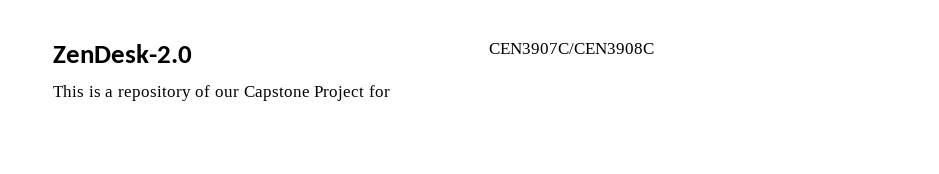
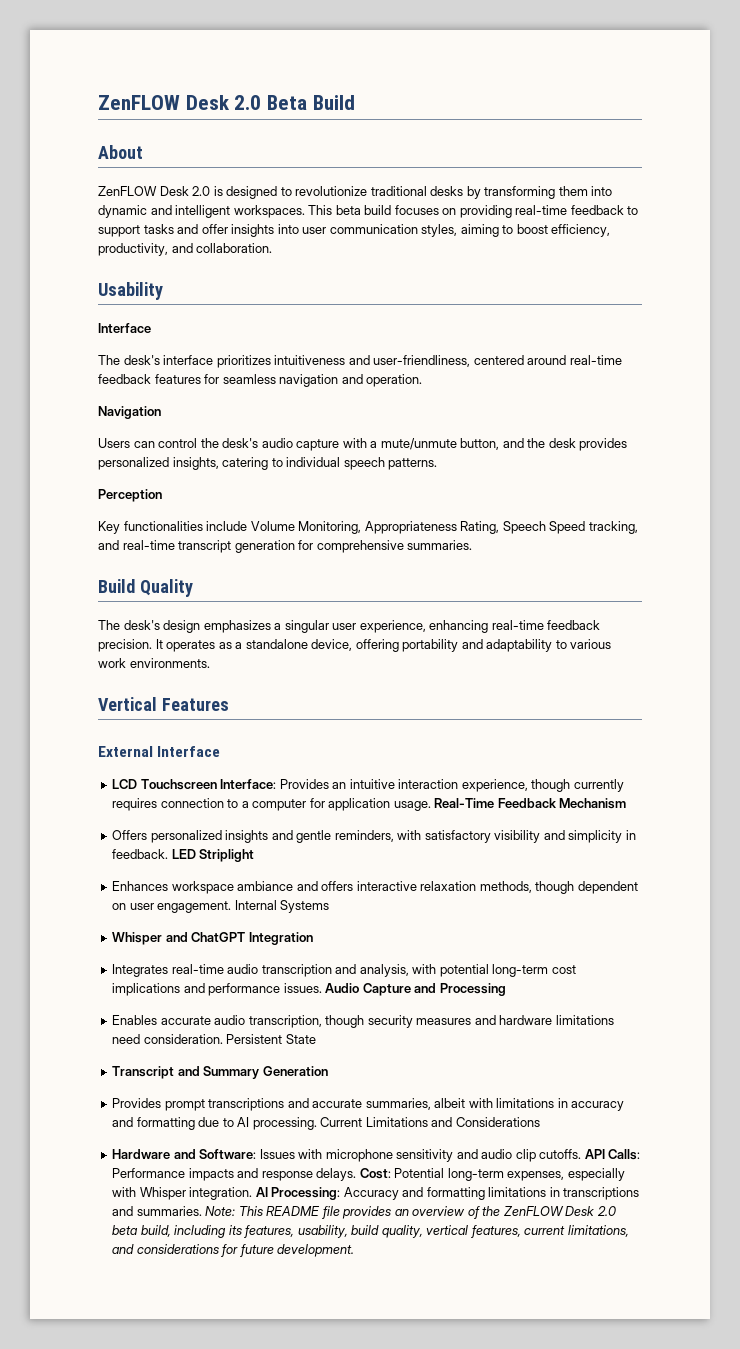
- ZenDesk-2.0
- This is a repository of our Capstone Project for CEN3907C/CEN3908C
+ ZenFLOW Desk 2.0 Beta Build
+ About
+ ZenFLOW Desk 2.0 is designed to revolutionize traditional desks by transforming them into dynamic and intelligent workspaces. This beta build focuses on providing real-time feedback to support tasks and offer insights into user communication styles, aiming to boost efficiency, productivity, and collaboration.
+ Usability
+ Interface
+ The desk's interface prioritizes intuitiveness and user-friendliness, centered around real-time feedback features for seamless navigation and operation.
+ Navigation
+ Users can control the desk's audio capture with a mute/unmute button, and the desk provides personalized insights, catering to individual speech patterns.
+ Perception
+ Key functionalities include Volume Monitoring, Appropriateness Rating, Speech Speed tracking, and real-time transcript generation for comprehensive summaries.
+ Build Quality
+ The desk's design emphasizes a singular user experience, enhancing real-time feedback precision. It operates as a standalone device, offering portability and adaptability to various work environments.
+ Vertical Features
+ External Interface
+ LCD Touchscreen Interface: Provides an intuitive interaction experience, though currently requires connection to a computer for application usage. Real-Time Feedback Mechanism
+ Offers personalized insights and gentle reminders, with satisfactory visibility and simplicity in feedback. LED Striplight
+ Enhances workspace ambiance and offers interactive relaxation methods, though dependent on user engagement. Internal Systems
+ Whisper and ChatGPT Integration
+ Integrates real-time audio transcription and analysis, with potential long-term cost implications and performance issues. Audio Capture and Processing
+ Enables accurate audio transcription, though security measures and hardware limitations need consideration. Persistent State
+ Transcript and Summary Generation
+ Provides prompt transcriptions and accurate summaries, albeit with limitations in accuracy and formatting due to AI processing. Current Limitations and Considerations
+ Hardware and Software: Issues with microphone sensitivity and audio clip cutoffs. API Calls: Performance impacts and response delays. Cost: Potential long-term expenses, especially with Whisper integration. AI Processing: Accuracy and formatting limitations in transcriptions and summaries. Note: This README file provides an overview of the ZenFLOW Desk 2.0 beta build, including its features, usability, build quality, vertical features, current limitations, and considerations for future development.

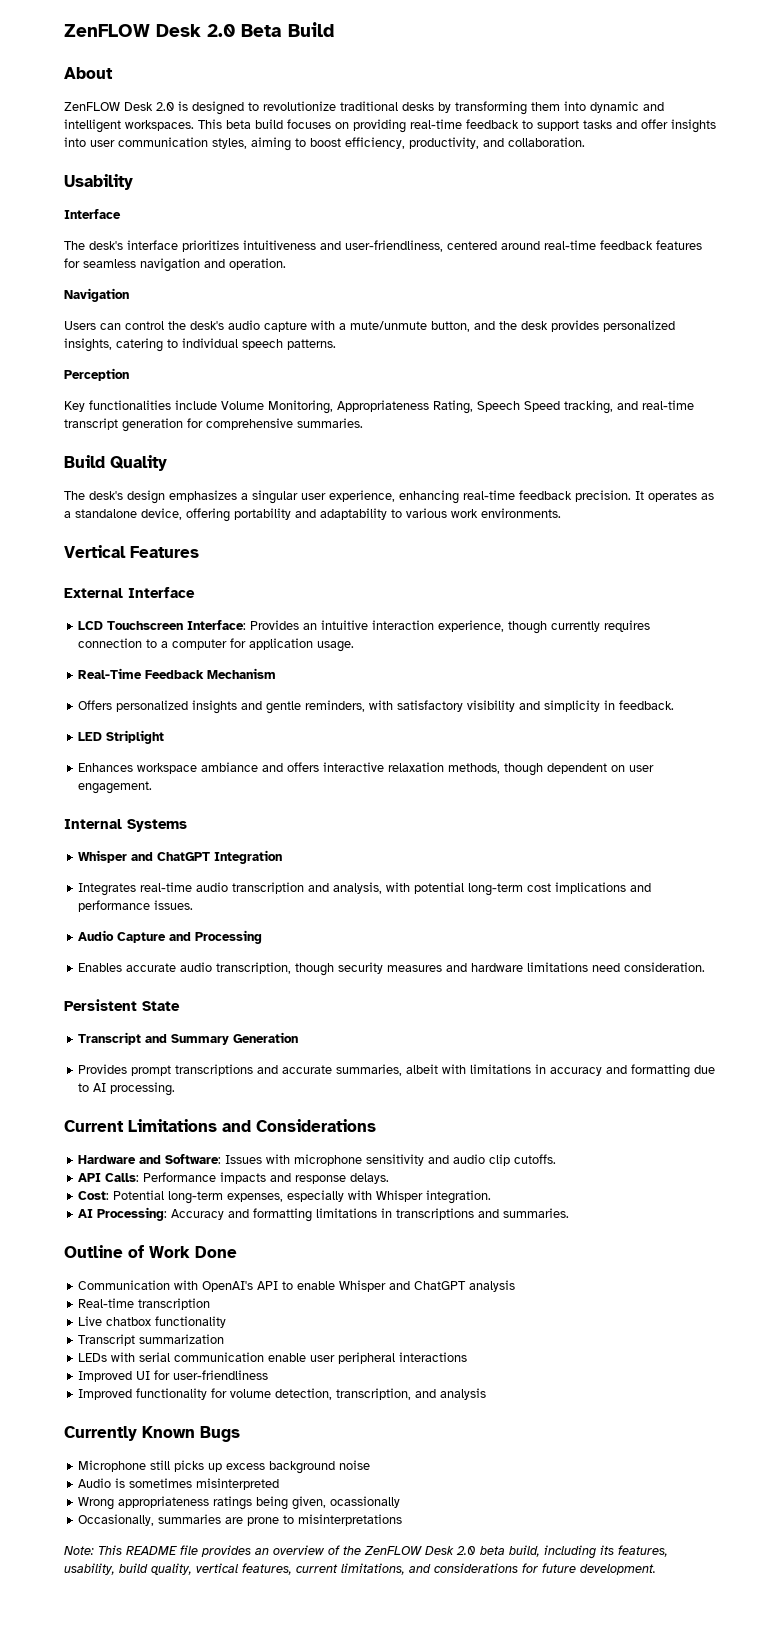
- LCD Touchscreen Interface: Provides an intuitive interaction experience, though currently requires connection to a computer for application usage. Real-Time Feedback Mechanism
+ LCD Touchscreen Interface: Provides an intuitive interaction experience, though currently requires connection to a computer for application usage.
+ Real-Time Feedback Mechanism
- Offers personalized insights and gentle reminders, with satisfactory visibility and simplicity in feedback. LED Striplight
+ Offers personalized insights and gentle reminders, with satisfactory visibility and simplicity in feedback.
+ LED Striplight
- Enhances workspace ambiance and offers interactive relaxation methods, though dependent on user engagement. Internal Systems
+ Enhances workspace ambiance and offers interactive relaxation methods, though dependent on user engagement.
+ Internal Systems
- Integrates real-time audio transcription and analysis, with potential long-term cost implications and performance issues. Audio Capture and Processing
+ Integrates real-time audio transcription and analysis, with potential long-term cost implications and performance issues.
+ Audio Capture and Processing
- Enables accurate audio transcription, though security measures and hardware limitations need consideration. Persistent State
+ Enables accurate audio transcription, though security measures and hardware limitations need consideration.
+ Persistent State
- Provides prompt transcriptions and accurate summaries, albeit with limitations in accuracy and formatting due to AI processing. Current Limitations and Considerations
+ Provides prompt transcriptions and accurate summaries, albeit with limitations in accuracy and formatting due to AI processing.
+ Current Limitations and Considerations
- Issues with microphone sensitivity and audio clip cutoffs. API Calls:
+ Issues with microphone sensitivity and audio clip cutoffs.
+ API Calls:
- Performance impacts and response delays. Cost:
+ Performance impacts and response delays.
+ Cost:
- Potential long-term expenses, especially with Whisper integration. AI Processing:
+ Potential long-term expenses, especially with Whisper integration.
+ AI Processing:
- Accuracy and formatting limitations in transcriptions and summaries. Note:
+ Accuracy and formatting limitations in transcriptions and summaries.
+ Outline of Work Done
+ Communication with OpenAI's API to enable Whisper and ChatGPT analysis
+ Real-time transcription
+ Live chatbox functionality
+ Transcript summarization
+ LEDs with serial communication enable user peripheral interactions
+ Improved UI for user-friendliness
+ Improved functionality for volume detection, transcription, and analysis
+ Currently Known Bugs
+ Microphone still picks up excess background noise
+ Audio is sometimes misinterpreted
+ Wrong appropriateness ratings being given, ocassionally
+ Occasionally, summaries are prone to misinterpretations
+ Note:

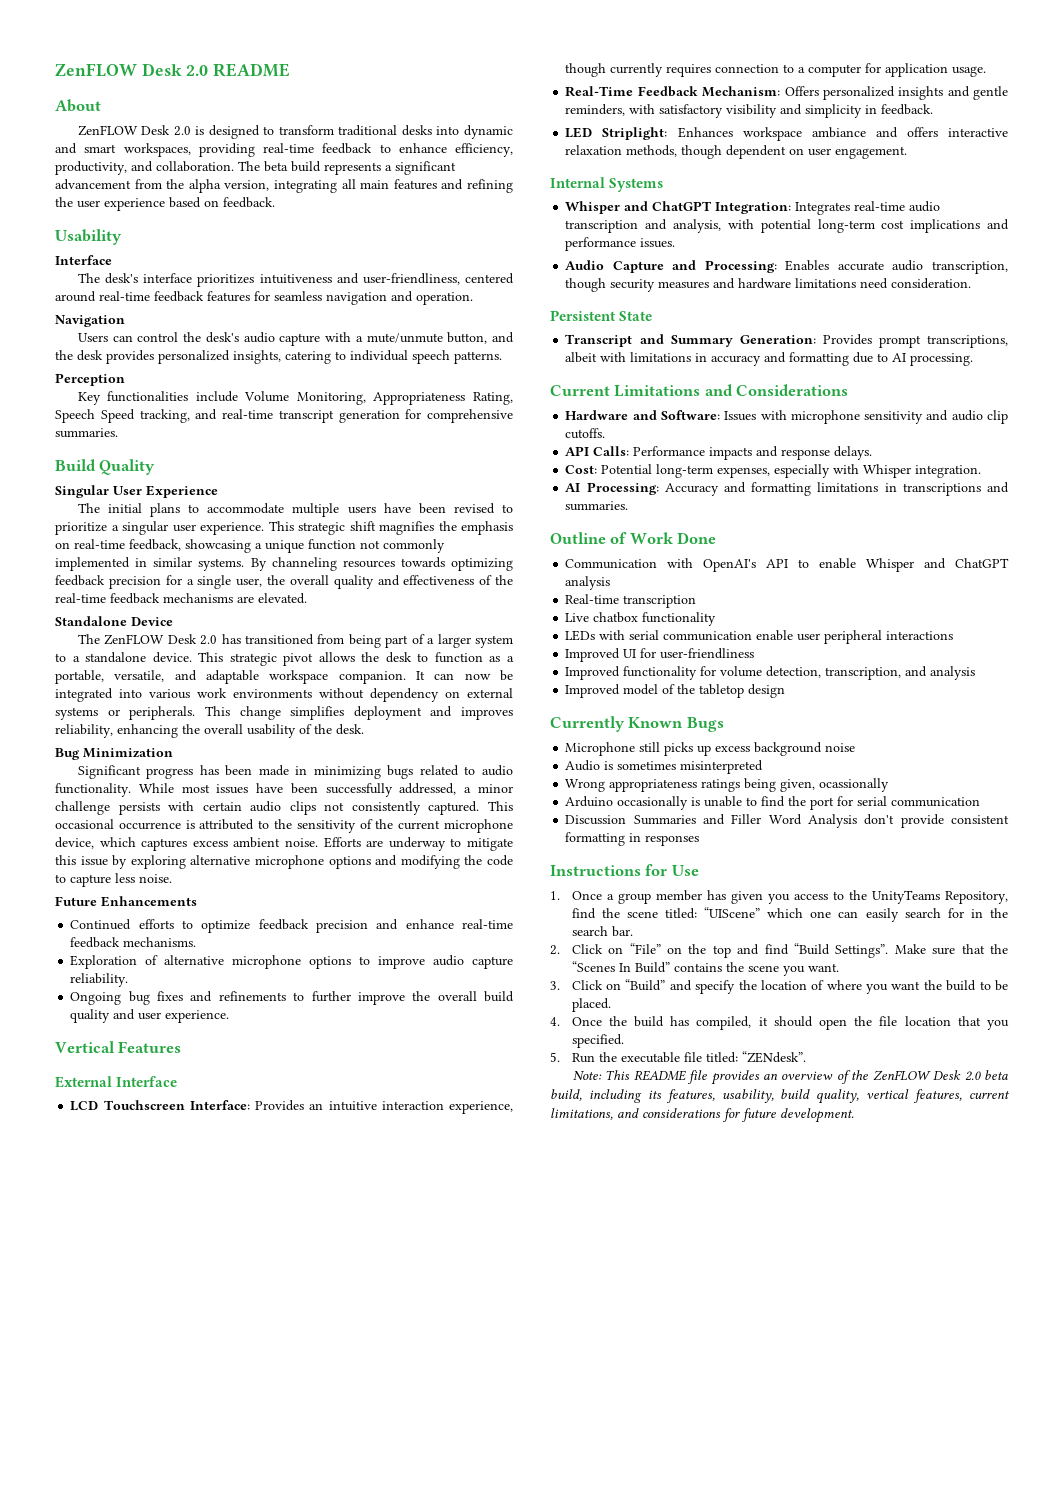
- ZenFLOW Desk 2.0 Beta Build
+ ZenFLOW Desk 2.0 README
- ZenFLOW Desk 2.0 is designed to revolutionize traditional desks by transforming them into dynamic and intelligent workspaces. This beta build focuses on providing real-time feedback to support tasks and offer insights into user communication styles, aiming to boost efficiency, productivity, and collaboration.
+ ZenFLOW Desk 2.0 is designed to transform traditional desks into dynamic and smart workspaces, providing real-time feedback to enhance efficiency, productivity, and collaboration. The beta build represents a significant advancement from the alpha version, integrating all main features and refining the user experience based on feedback.
- The desk's design emphasizes a singular user experience, enhancing real-time feedback precision. It operates as a standalone device, offering portability and adaptability to various work environments.
+ Singular User Experience
+ The initial plans to accommodate multiple users have been revised to prioritize a singular user experience. This strategic shift magnifies the emphasis on real-time feedback, showcasing a unique function not commonly implemented in similar systems. By channeling resources towards optimizing feedback precision for a single user, the overall quality and effectiveness of the real-time feedback mechanisms are elevated.
+ Standalone Device
+ The ZenFLOW Desk 2.0 has transitioned from being part of a larger system to a standalone device. This strategic pivot allows the desk to function as a portable, versatile, and adaptable workspace companion. It can now be integrated into various work environments without dependency on external systems or peripherals. This change simplifies deployment and improves reliability, enhancing the overall usability of the desk.
+ Bug Minimization
+ Significant progress has been made in minimizing bugs related to audio functionality. While most issues have been successfully addressed, a minor challenge persists with certain audio clips not consistently captured. This occasional occurrence is attributed to the sensitivity of the current microphone device, which captures excess ambient noise. Efforts are underway to mitigate this issue by exploring alternative microphone options and modifying the code to capture less noise.
+ Future Enhancements
+ Continued efforts to optimize feedback precision and enhance real-time feedback mechanisms.
+ Exploration of alternative microphone options to improve audio capture reliability.
+ Ongoing bug fixes and refinements to further improve the overall build quality and user experience.
- Real-Time Feedback Mechanism
- Offers personalized insights and gentle reminders, with satisfactory visibility and simplicity in feedback.
+ Real-Time Feedback Mechanism: Offers personalized insights and gentle reminders, with satisfactory visibility and simplicity in feedback.
- LED Striplight
- Enhances workspace ambiance and offers interactive relaxation methods, though dependent on user engagement.
+ LED Striplight: Enhances workspace ambiance and offers interactive relaxation methods, though dependent on user engagement.
- Whisper and ChatGPT Integration
- Integrates real-time audio transcription and analysis, with potential long-term cost implications and performance issues.
+ Whisper and ChatGPT Integration: Integrates real-time audio transcription and analysis, with potential long-term cost implications and performance issues.
- Audio Capture and Processing
- Enables accurate audio transcription, though security measures and hardware limitations need consideration.
+ Audio Capture and Processing: Enables accurate audio transcription, though security measures and hardware limitations need consideration.
- Transcript and Summary Generation
- Provides prompt transcriptions and accurate summaries, albeit with limitations in accuracy and formatting due to AI processing.
+ Transcript and Summary Generation: Provides prompt transcriptions, albeit with limitations in accuracy and formatting due to AI processing.
- Transcript summarization
+ Improved model of the tabletop design
- Occasionally, summaries are prone to misinterpretations
+ Arduino occasionally is unable to find the port for serial communication
+ Discussion Summaries and Filler Word Analysis don't provide consistent formatting in responses
+ Instructions for Use
+ 1. Once a group member has given you access to the UnityTeams Repository, find the scene titled: “UIScene” which one can easily search for in the search bar.
+ 2. Click on “File” on the top and find “Build Settings”. Make sure that the “Scenes In Build” contains the scene you want.
+ 3. Click on “Build” and specify the location of where you want the build to be placed.
+ 4. Once the build has compiled, it should open the file location that you specified.
+ 5. Run the executable file titled: “ZENdesk”.

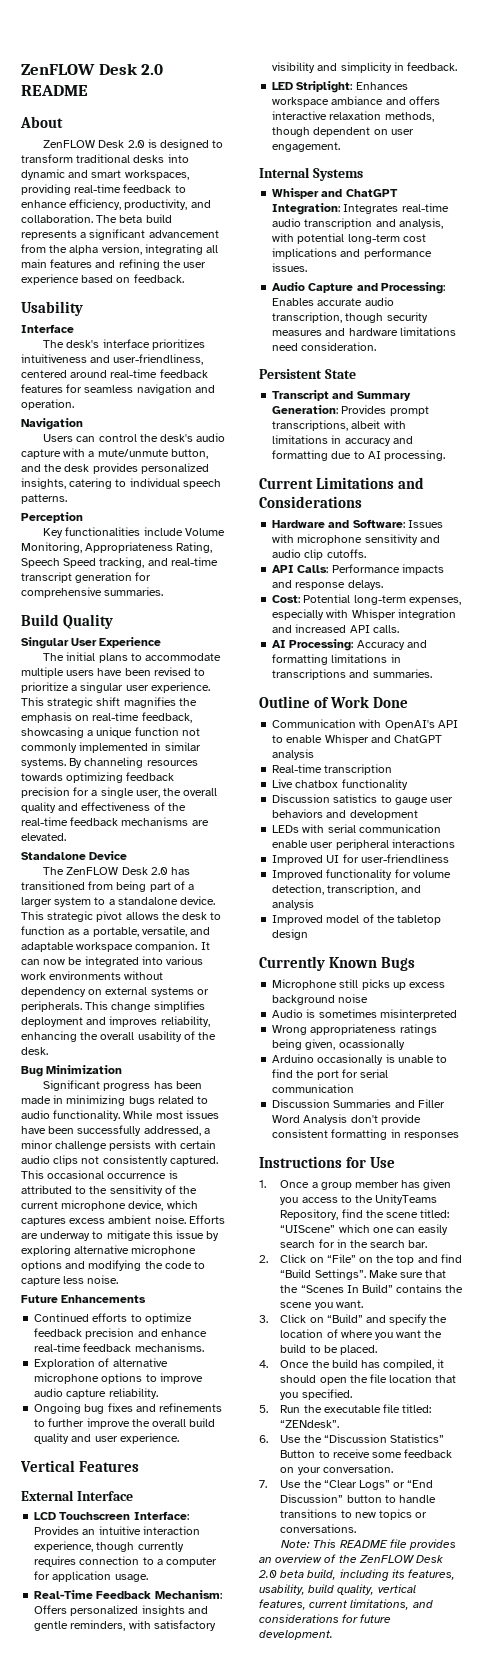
- Cost: Potential long-term expenses, especially with Whisper integration.
+ Cost: Potential long-term expenses, especially with Whisper integration and increased API calls.
+ Discussion satistics to gauge user behaviors and development
+ 6. Use the “Discussion Statistics” Button to receive some feedback on your conversation.
+ 7. Use the “Clear Logs” or “End Discussion” button to handle transitions to new topics or conversations.

